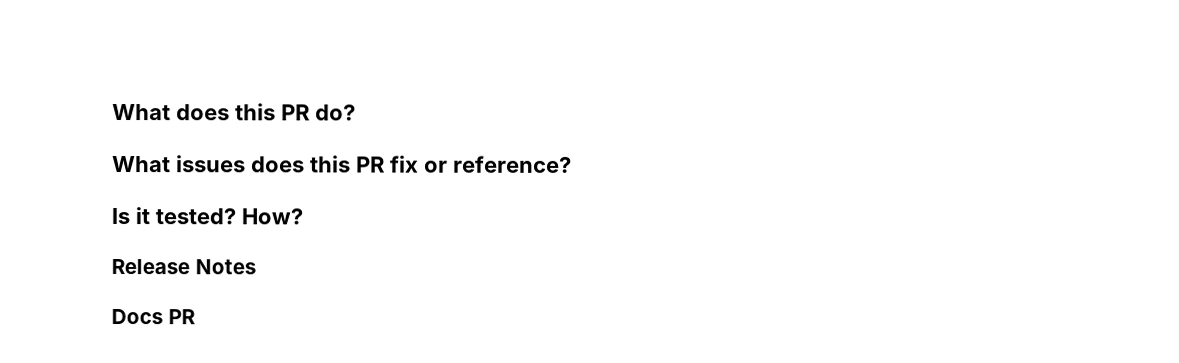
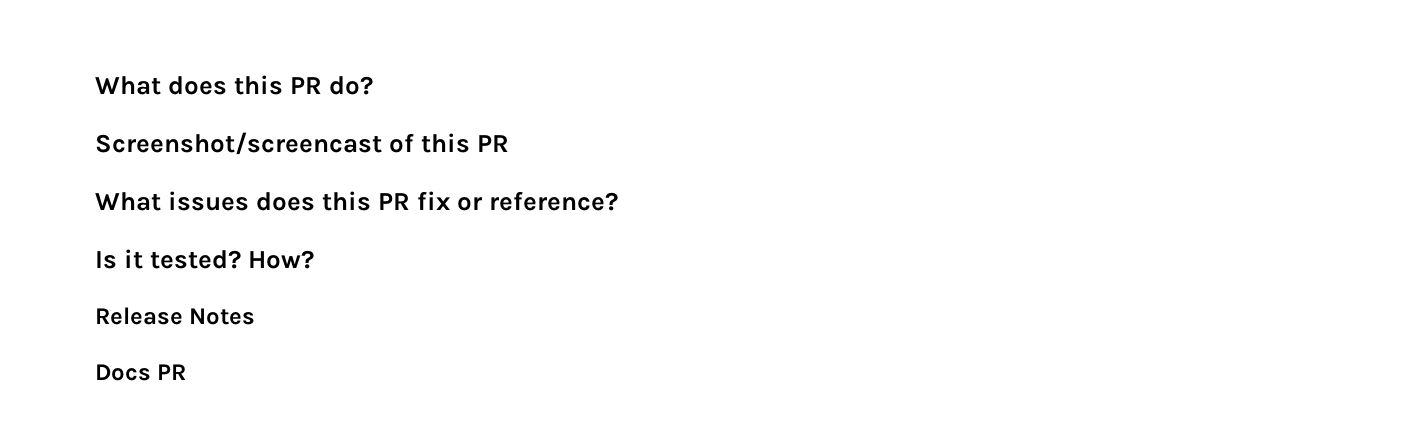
+ Screenshot/screencast of this PR

